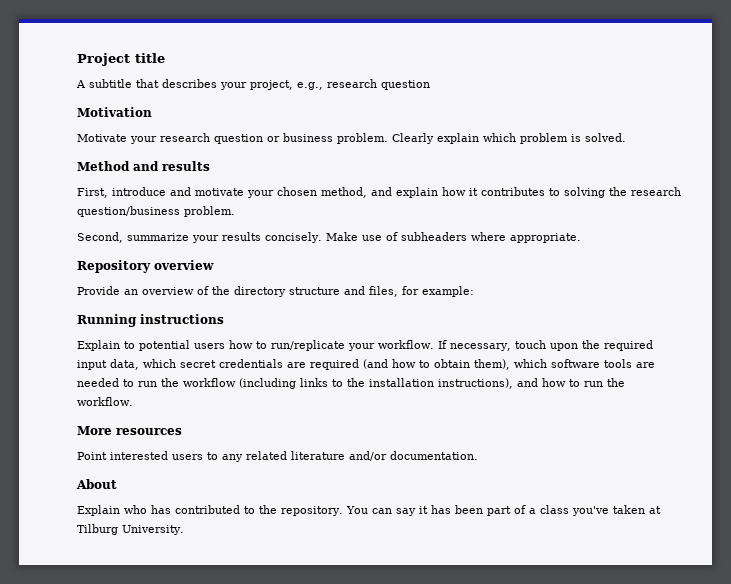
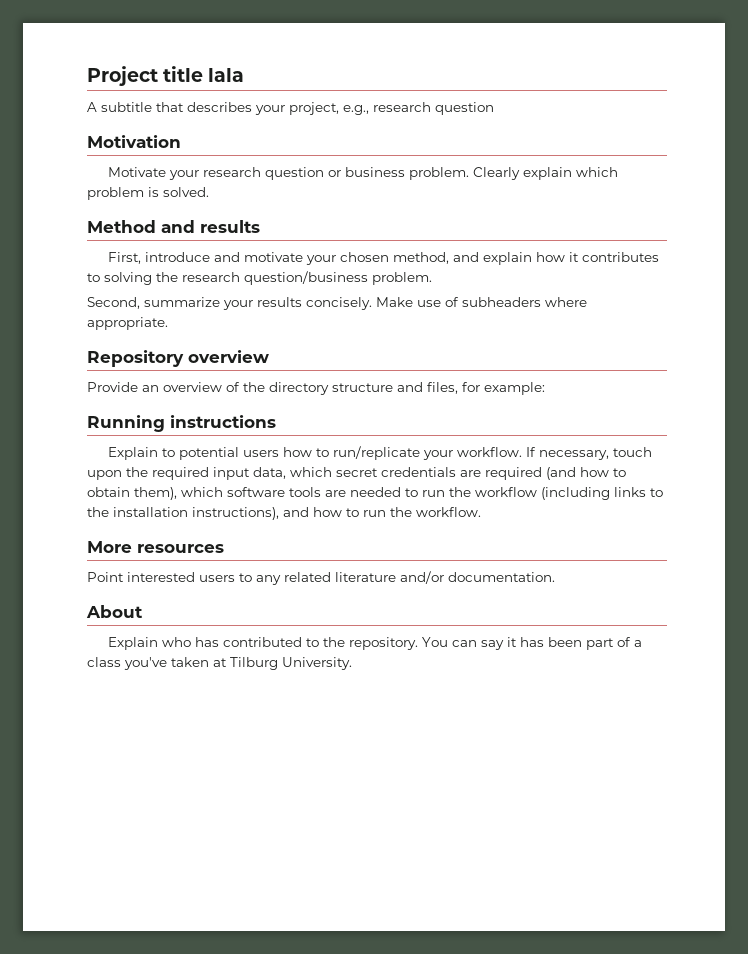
- Project title
+ Project title lala

